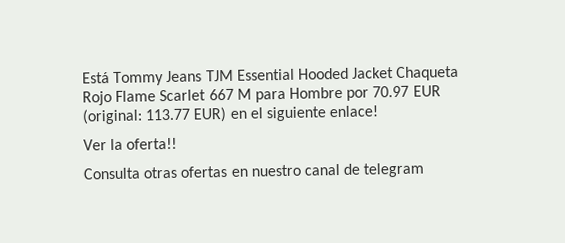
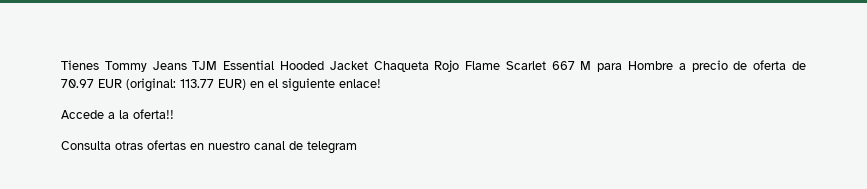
- Está Tommy Jeans TJM Essential Hooded Jacket Chaqueta Rojo Flame Scarlet 667 M para Hombre por 70.97 EUR (original: 113.77 EUR) en el siguiente enlace!
+ Tienes Tommy Jeans TJM Essential Hooded Jacket Chaqueta Rojo Flame Scarlet 667 M para Hombre a precio de oferta de 70.97 EUR (original: 113.77 EUR) en el siguiente enlace!
- Ver la oferta!!
+ Accede a la oferta!!

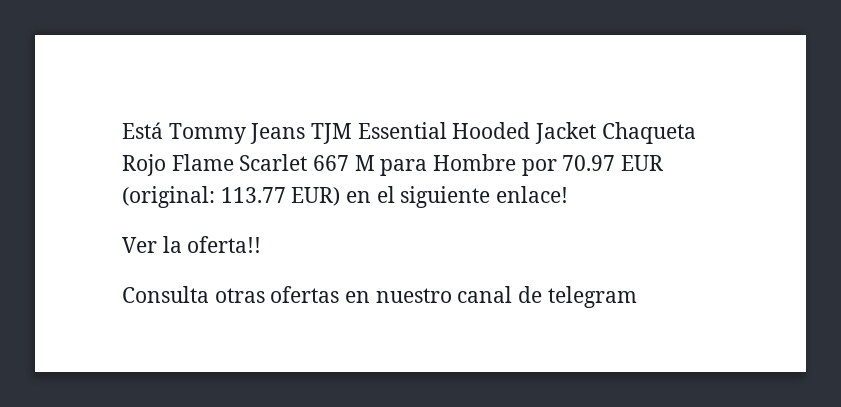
- Tienes Tommy Jeans TJM Essential Hooded Jacket Chaqueta Rojo Flame Scarlet 667 M para Hombre a precio de oferta de 70.97 EUR (original: 113.77 EUR) en el siguiente enlace!
+ Está Tommy Jeans TJM Essential Hooded Jacket Chaqueta Rojo Flame Scarlet 667 M para Hombre por 70.97 EUR (original: 113.77 EUR) en el siguiente enlace!
- Accede a la oferta!!
+ Ver la oferta!!

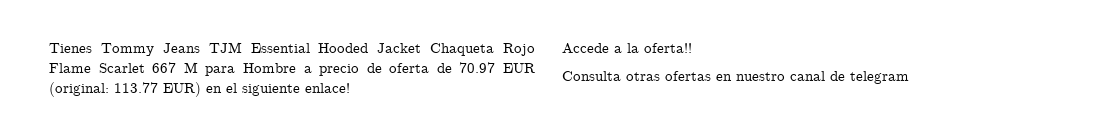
- Está Tommy Jeans TJM Essential Hooded Jacket Chaqueta Rojo Flame Scarlet 667 M para Hombre por 70.97 EUR (original: 113.77 EUR) en el siguiente enlace!
+ Tienes Tommy Jeans TJM Essential Hooded Jacket Chaqueta Rojo Flame Scarlet 667 M para Hombre a precio de oferta de 70.97 EUR (original: 113.77 EUR) en el siguiente enlace!
- Ver la oferta!!
+ Accede a la oferta!!

